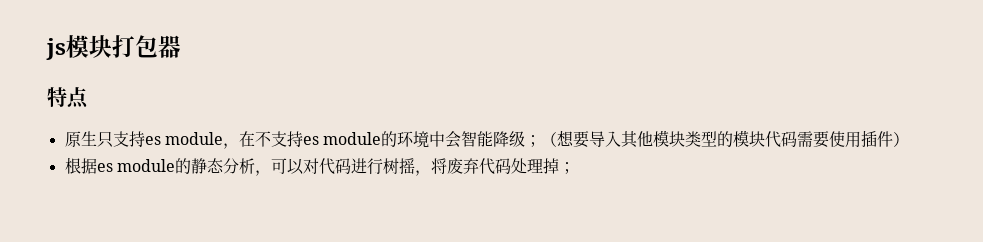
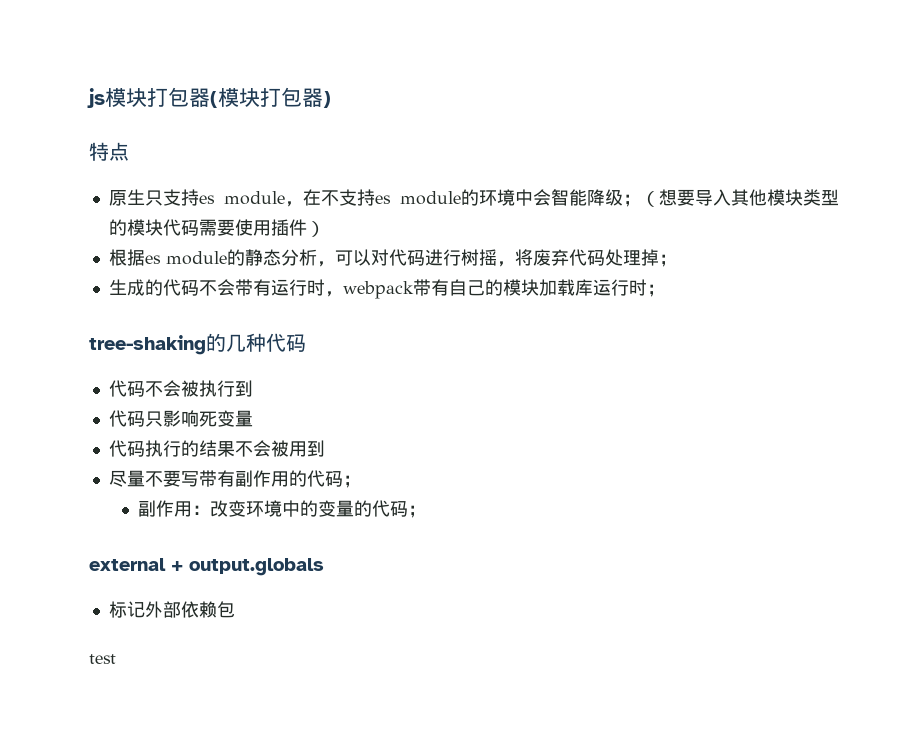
- js模块打包器
+ js模块打包器(模块打包器)
+ 生成的代码不会带有运行时，webpack带有自己的模块加载库运行时；
+ tree-shaking的几种代码
+ 代码不会被执行到
+ 代码只影响死变量
+ 代码执行的结果不会被用到
+ 尽量不要写带有副作用的代码；
+ 副作用：改变环境中的变量的代码；
+ external + output.globals
+ 标记外部依赖包
+ test

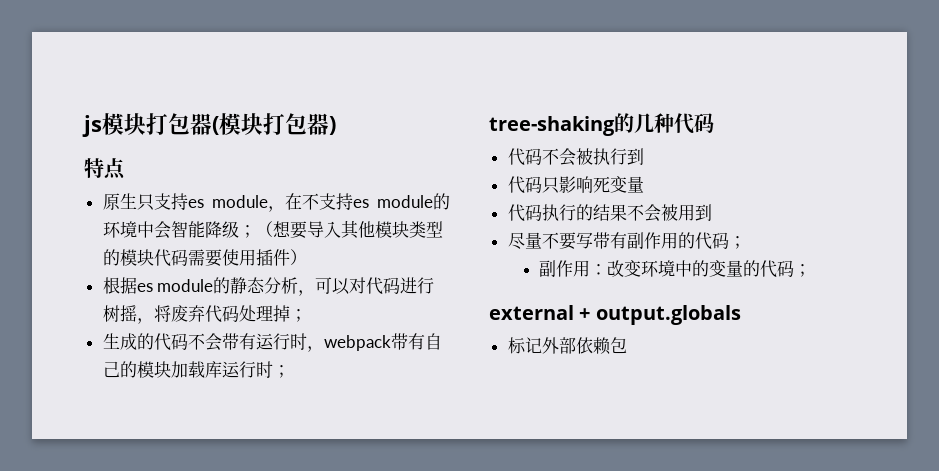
- test

